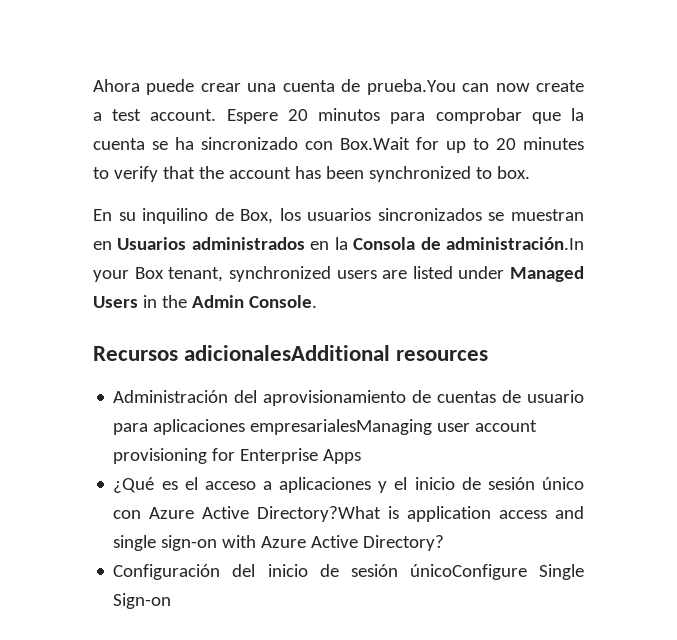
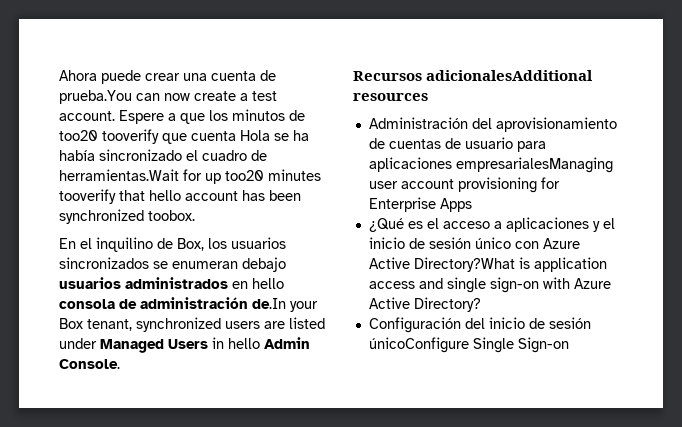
- Espere 20 minutos para comprobar que la cuenta se ha sincronizado con Box.Wait for up to 20 minutes to verify that the account has been synchronized to box.
+ Espere a que los minutos de too20 tooverify que cuenta Hola se ha había sincronizado el cuadro de herramientas.Wait for up too20 minutes tooverify that hello account has been synchronized toobox.
- En su inquilino de Box, los usuarios sincronizados se muestran en Usuarios administrados en la Consola de administración.In your Box tenant, synchronized users are listed under Managed Users in the Admin Console.
+ En el inquilino de Box, los usuarios sincronizados se enumeran debajo usuarios administrados en hello consola de administración de.In your Box tenant, synchronized users are listed under Managed Users in hello Admin Console.

